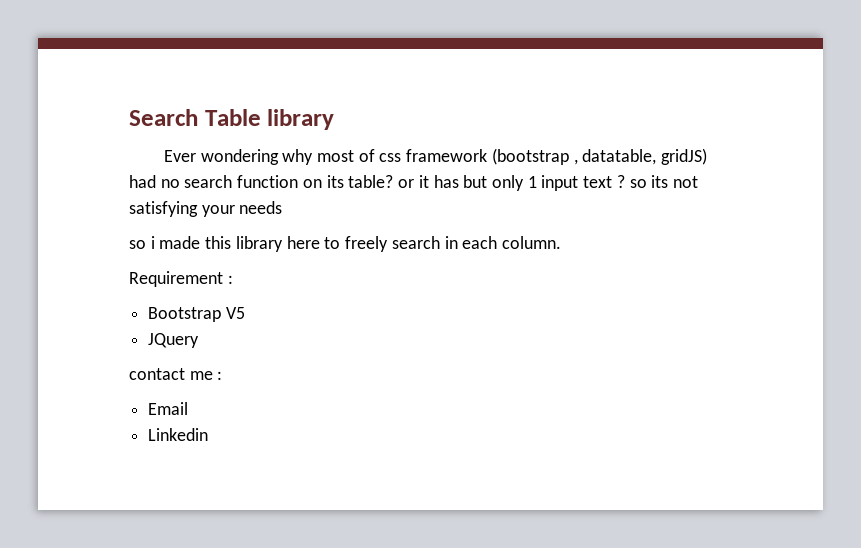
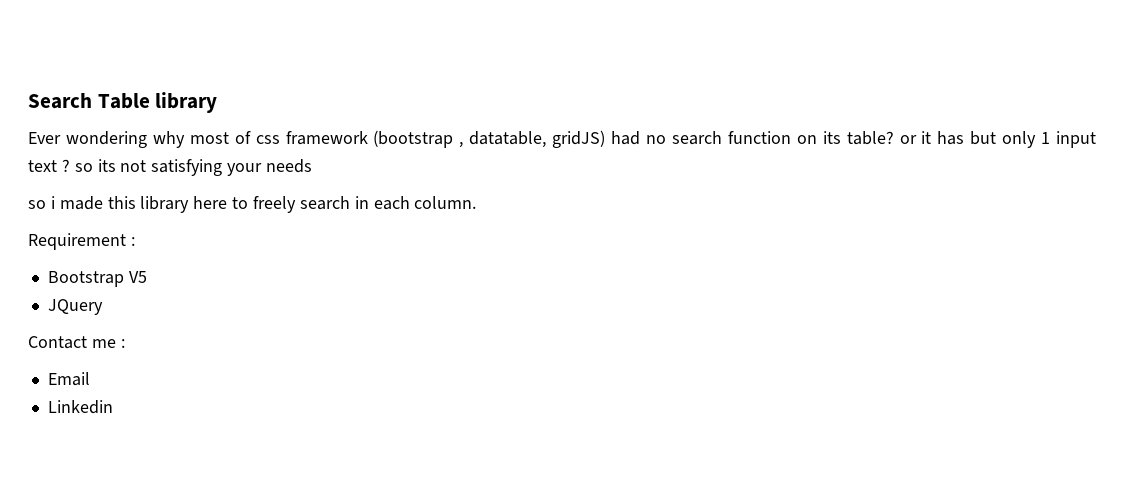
- contact me :
+ Contact me :

